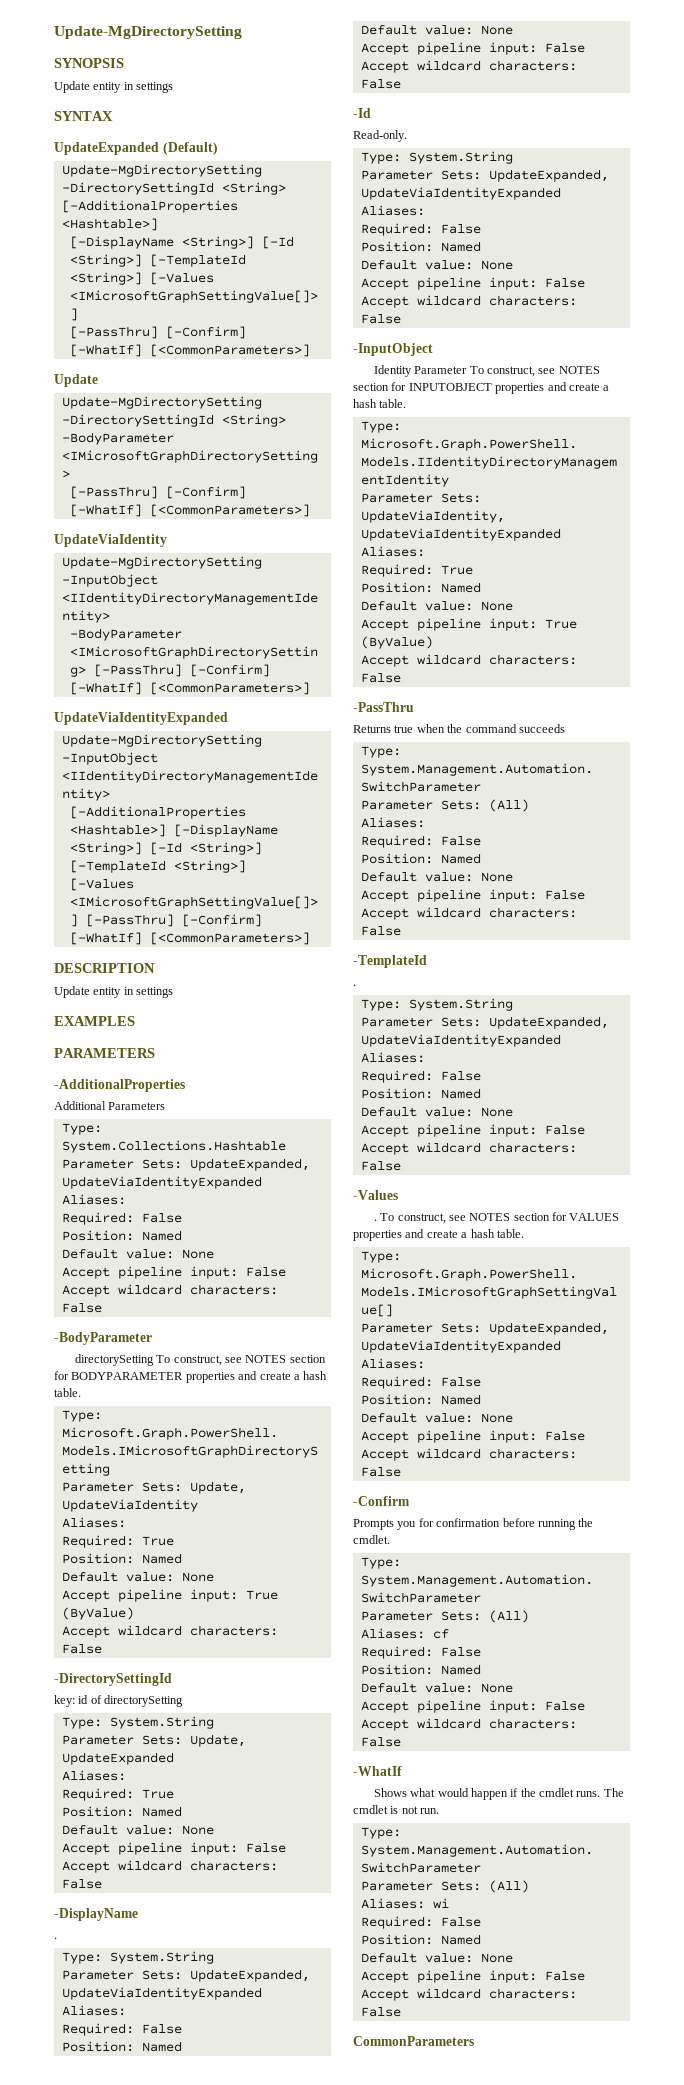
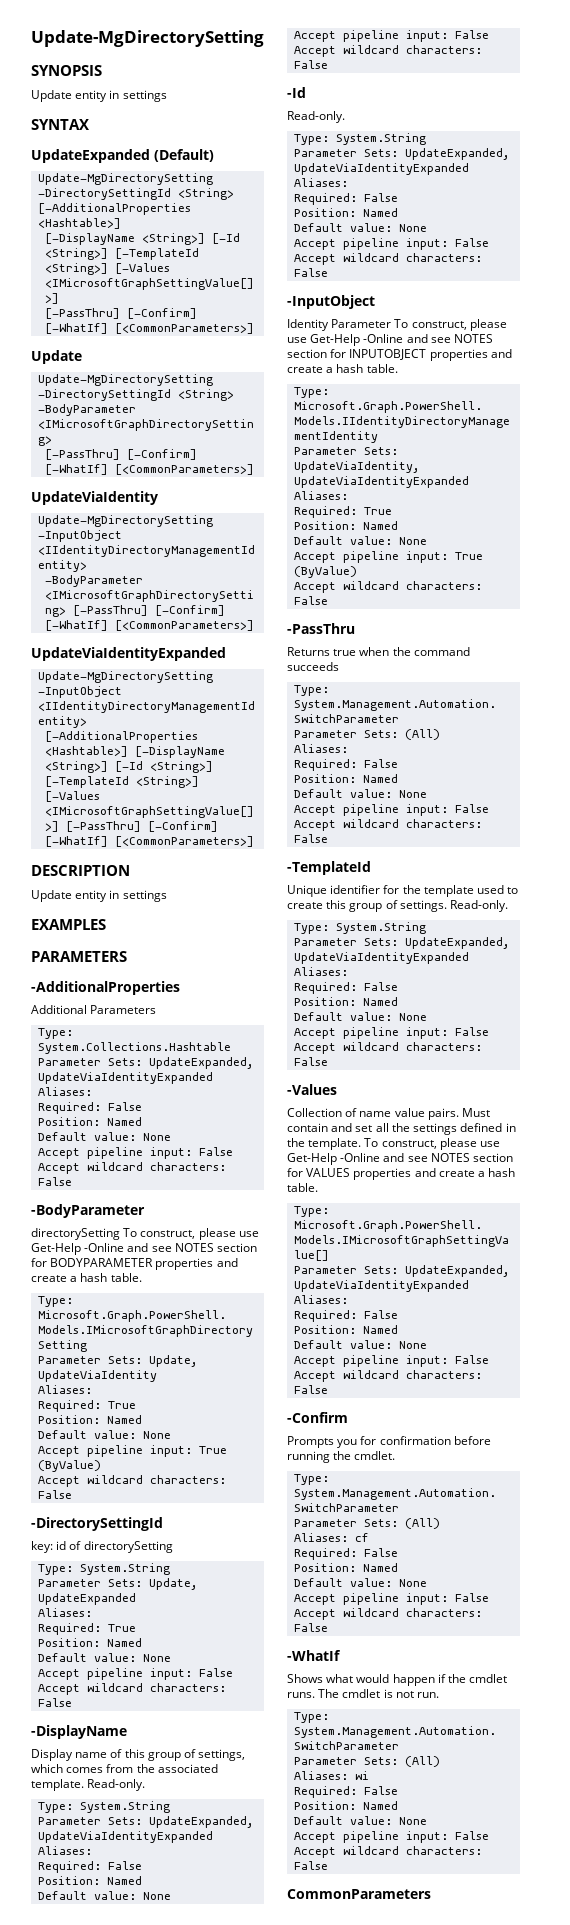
- directorySetting To construct, see NOTES section for BODYPARAMETER properties and create a hash table.
+ directorySetting To construct, please use Get-Help -Online and see NOTES section for BODYPARAMETER properties and create a hash table.
  -DisplayName
- .
+ Display name of this group of settings, which comes from the associated template. Read-only.
- Identity Parameter To construct, see NOTES section for INPUTOBJECT properties and create a hash table.
+ Identity Parameter To construct, please use Get-Help -Online and see NOTES section for INPUTOBJECT properties and create a hash table.
  -TemplateId
- .
+ Unique identifier for the template used to create this group of settings. Read-only.
- . To construct, see NOTES section for VALUES properties and create a hash table.
+ Collection of name value pairs. Must contain and set all the settings defined in the template. To construct, please use Get-Help -Online and see NOTES section for VALUES properties and create a hash table.

